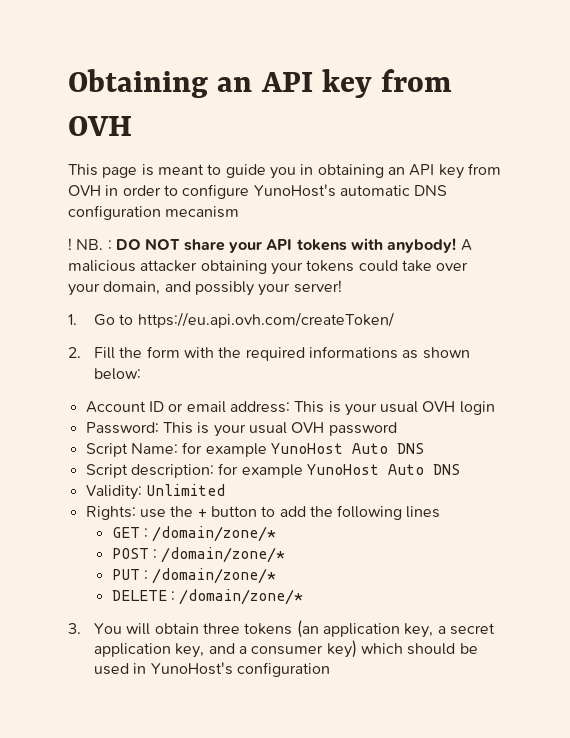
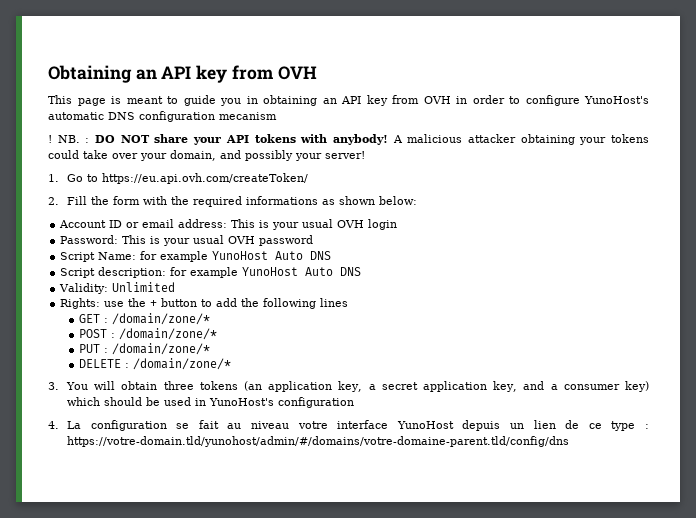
+ 4. La configuration se fait au niveau votre interface YunoHost depuis un lien de ce type : https://votre-domain.tld/yunohost/admin/#/domains/votre-domaine-parent.tld/config/dns

